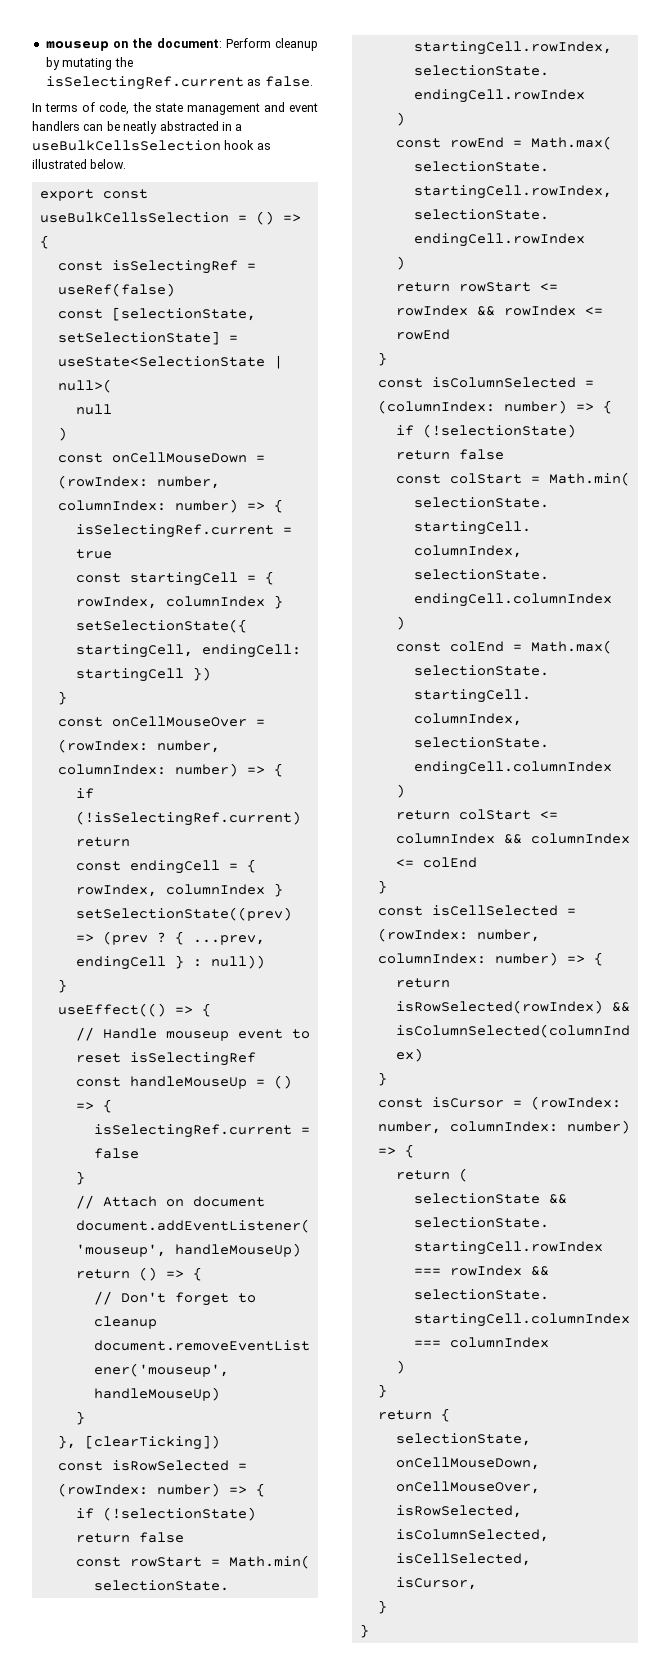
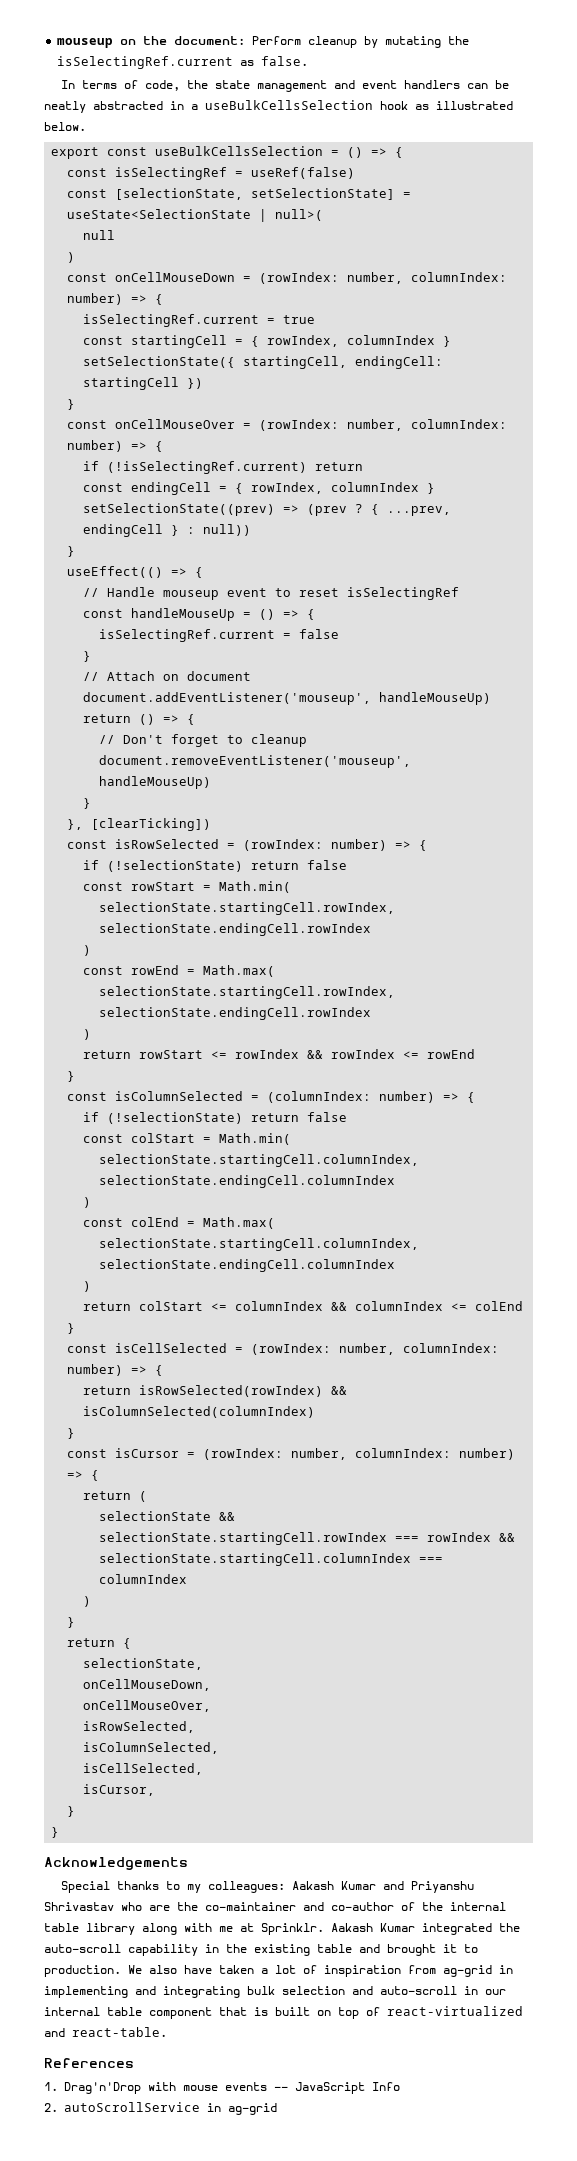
+ Acknowledgements
+ Special thanks to my colleagues: Aakash Kumar and Priyanshu Shrivastav who are the co-maintainer and co-author of the internal table library along with me at Sprinklr. Aakash Kumar integrated the auto-scroll capability in the existing table and brought it to production. We also have taken a lot of inspiration from ag-grid in implementing and integrating bulk selection and auto-scroll in our internal table component that is built on top of react-virtualized and react-table.
+ References
+ 1. Drag'n'Drop with mouse events -- JavaScript Info
+ 2. autoScrollService in ag-grid

